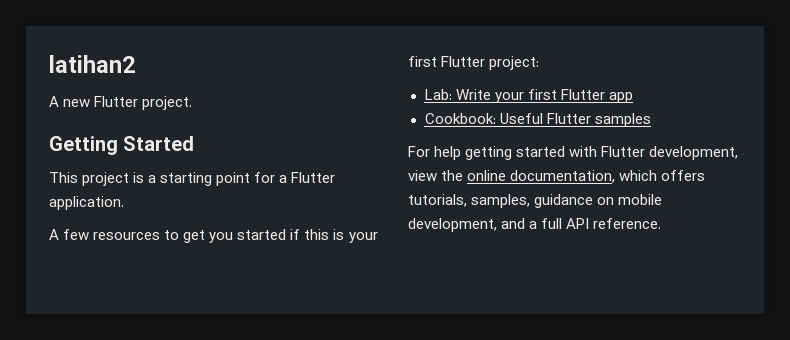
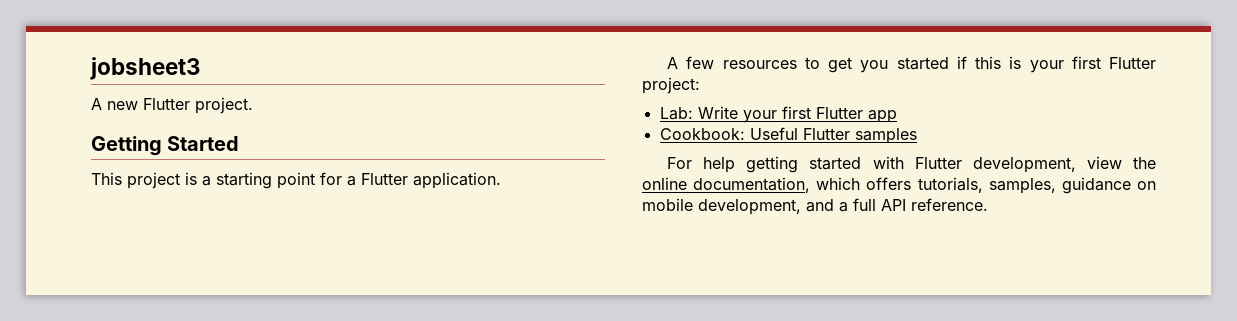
- latihan2
+ jobsheet3

